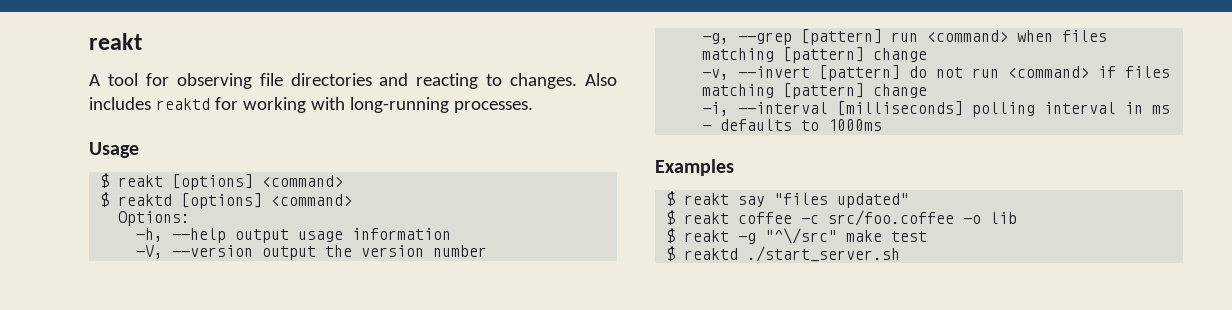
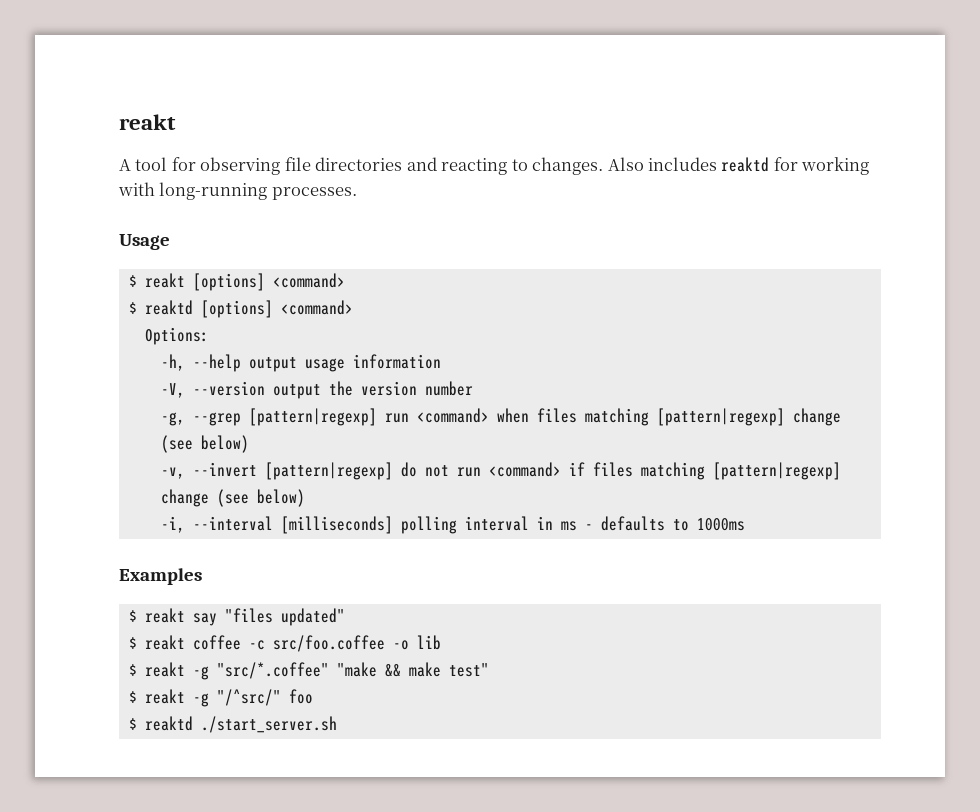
- -g, --grep [pattern] run <command> when files matching [pattern] change
+ -g, --grep [pattern|regexp] run <command> when files matching [pattern|regexp] change (see below)
- -v, --invert [pattern] do not run <command> if files matching [pattern] change
+ -v, --invert [pattern|regexp] do not run <command> if files matching [pattern|regexp] change (see below)
- $ reakt -g "^\/src" make test
+ $ reakt -g "src/*.coffee" "make && make test"
+ $ reakt -g "/^src/" foo

